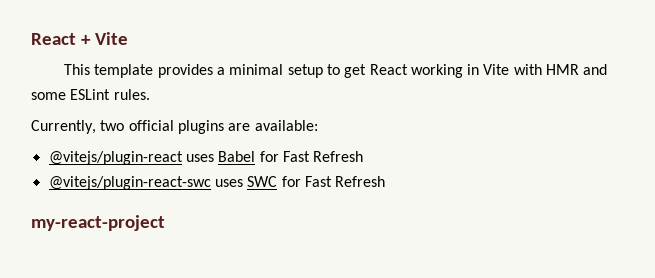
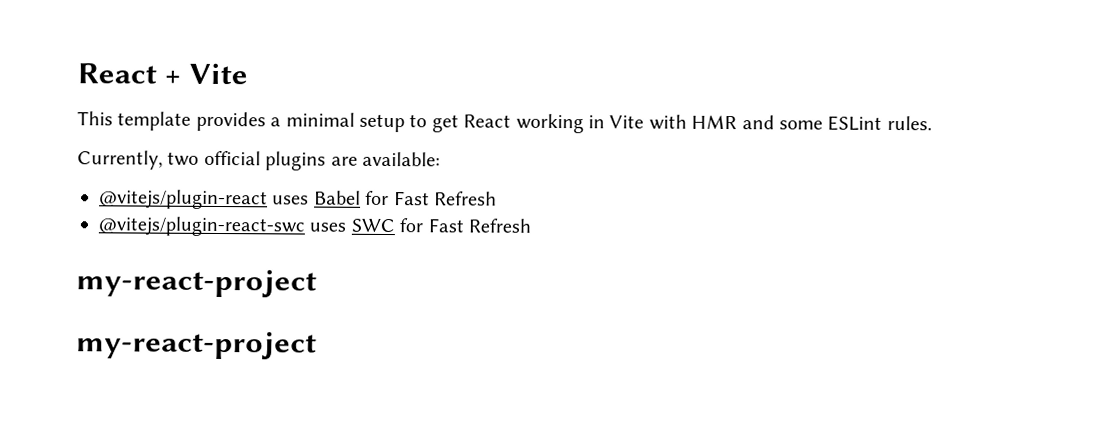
  @vitejs/plugin-react-swc uses SWC for Fast Refresh
+ my-react-project

